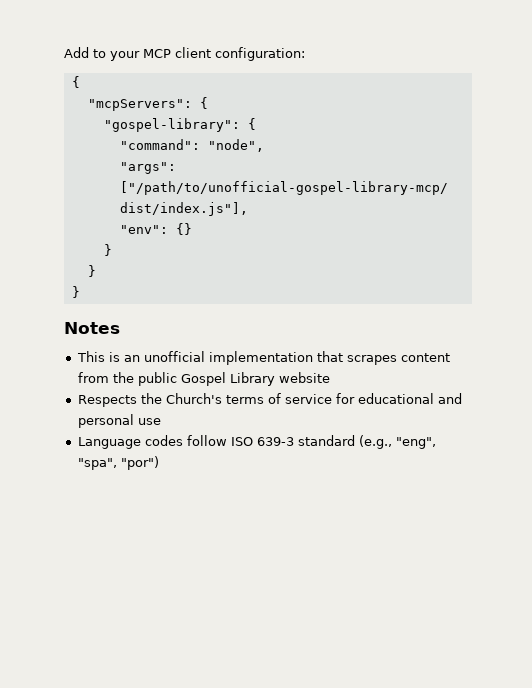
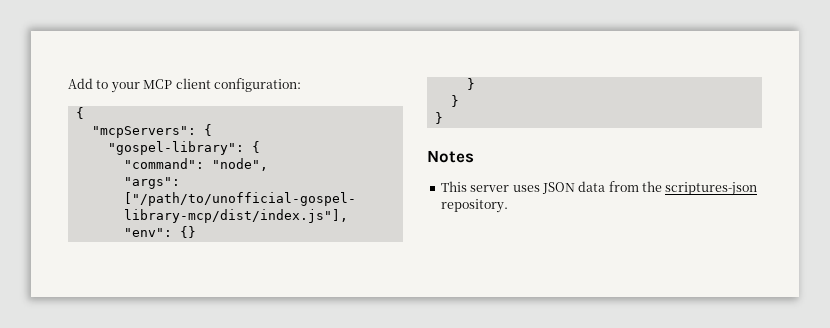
- This is an unofficial implementation that scrapes content from the public Gospel Library website
- Respects the Church's terms of service for educational and personal use
- Language codes follow ISO 639-3 standard (e.g., "eng", "spa", "por")
+ This server uses JSON data from the scriptures-json repository.

